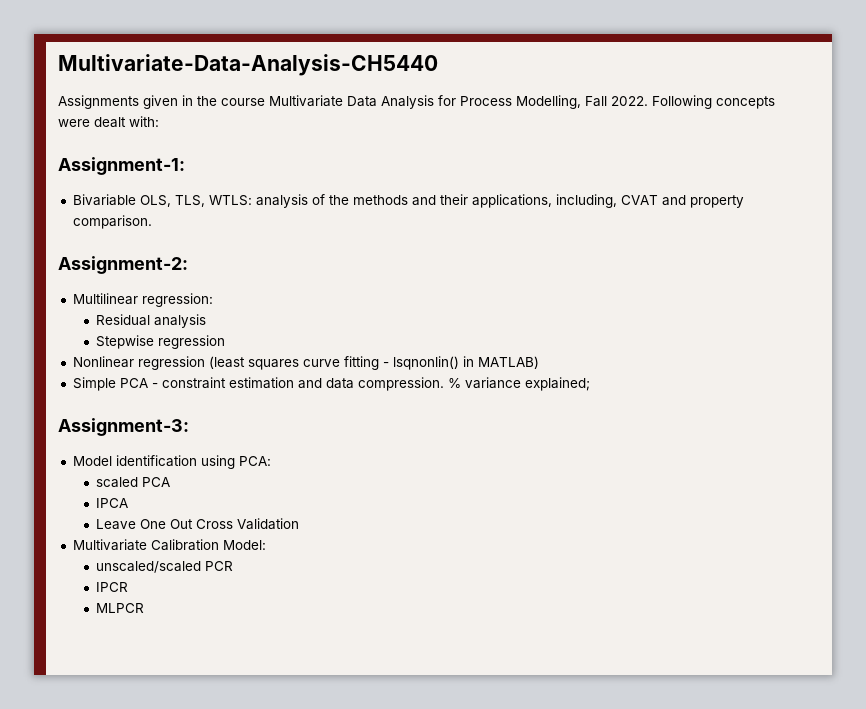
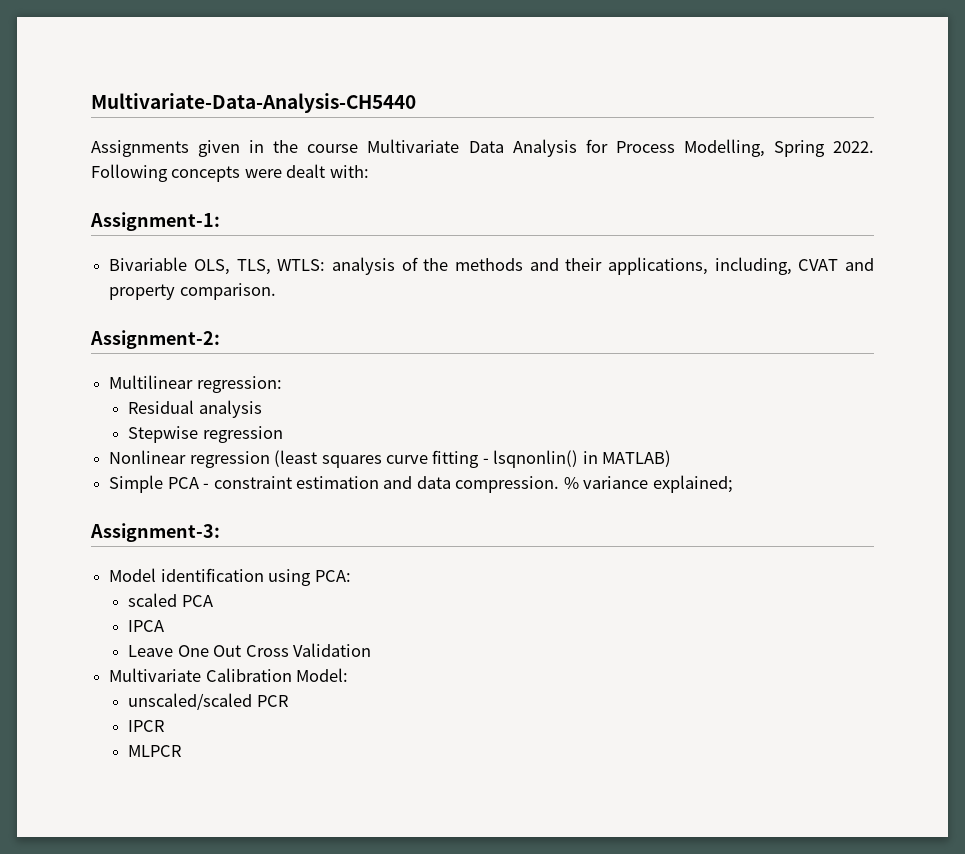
- Assignments given in the course Multivariate Data Analysis for Process Modelling, Fall 2022.
+ Assignments given in the course Multivariate Data Analysis for Process Modelling, Spring 2022.

